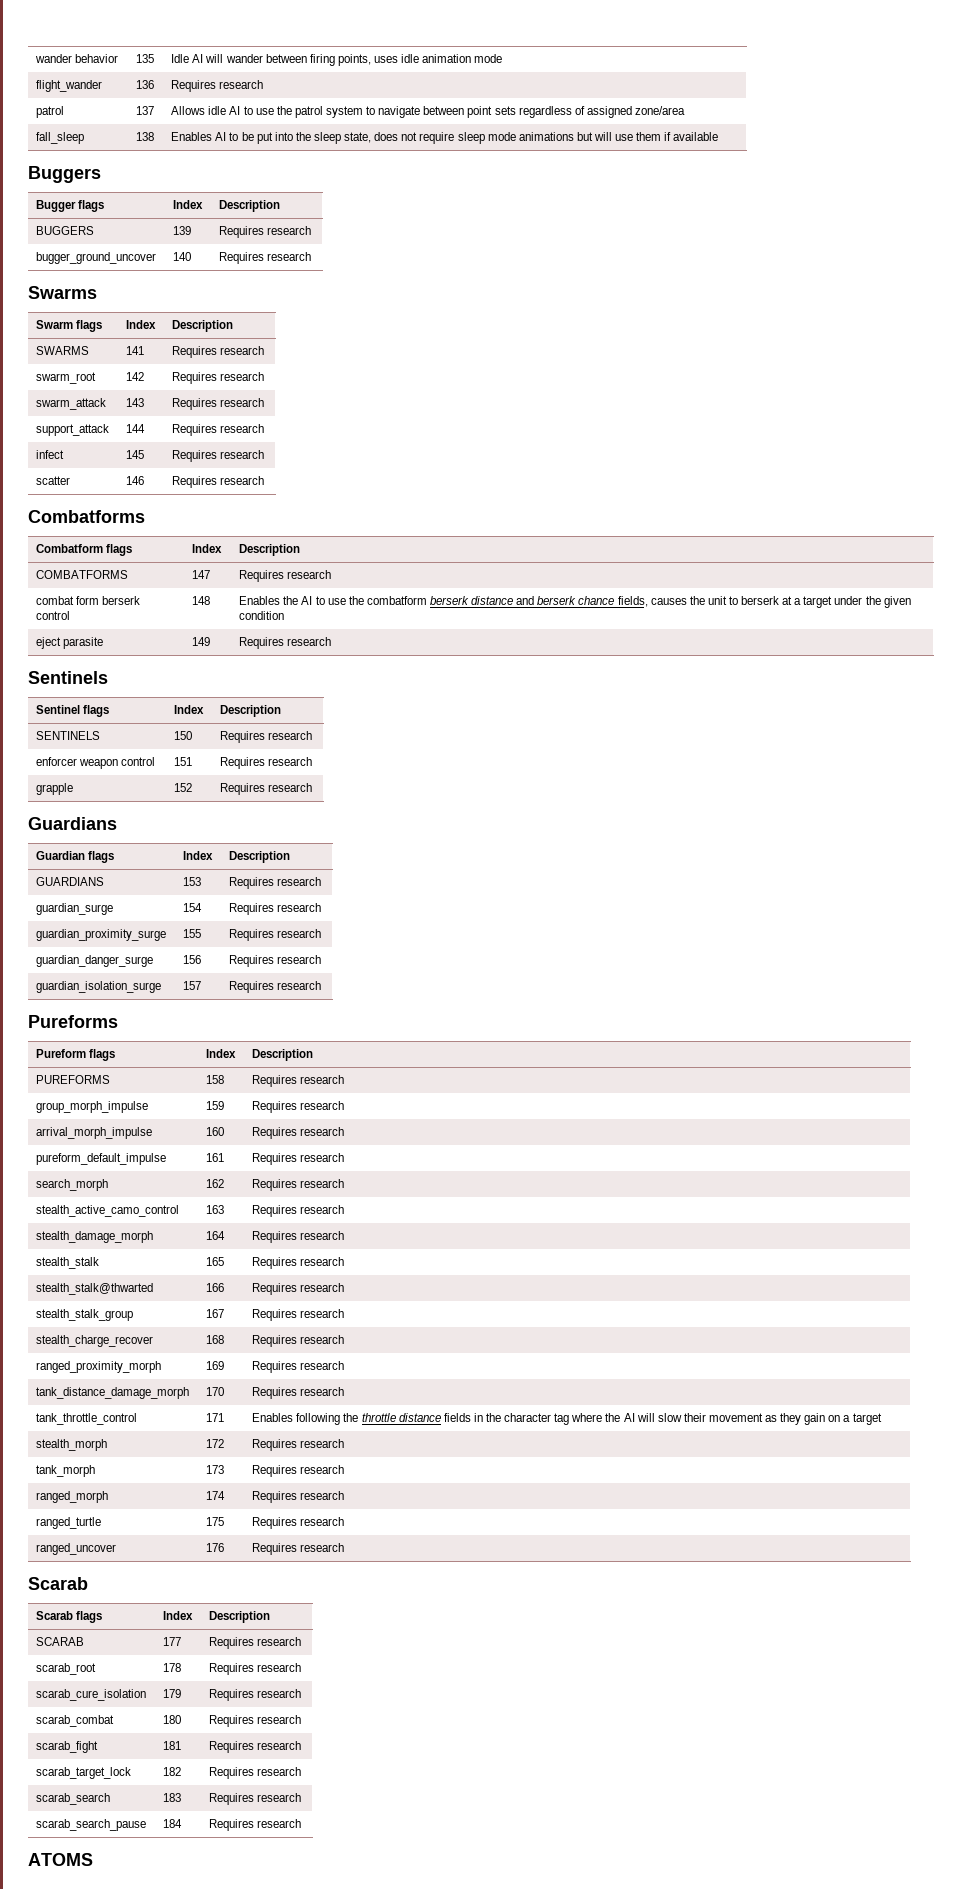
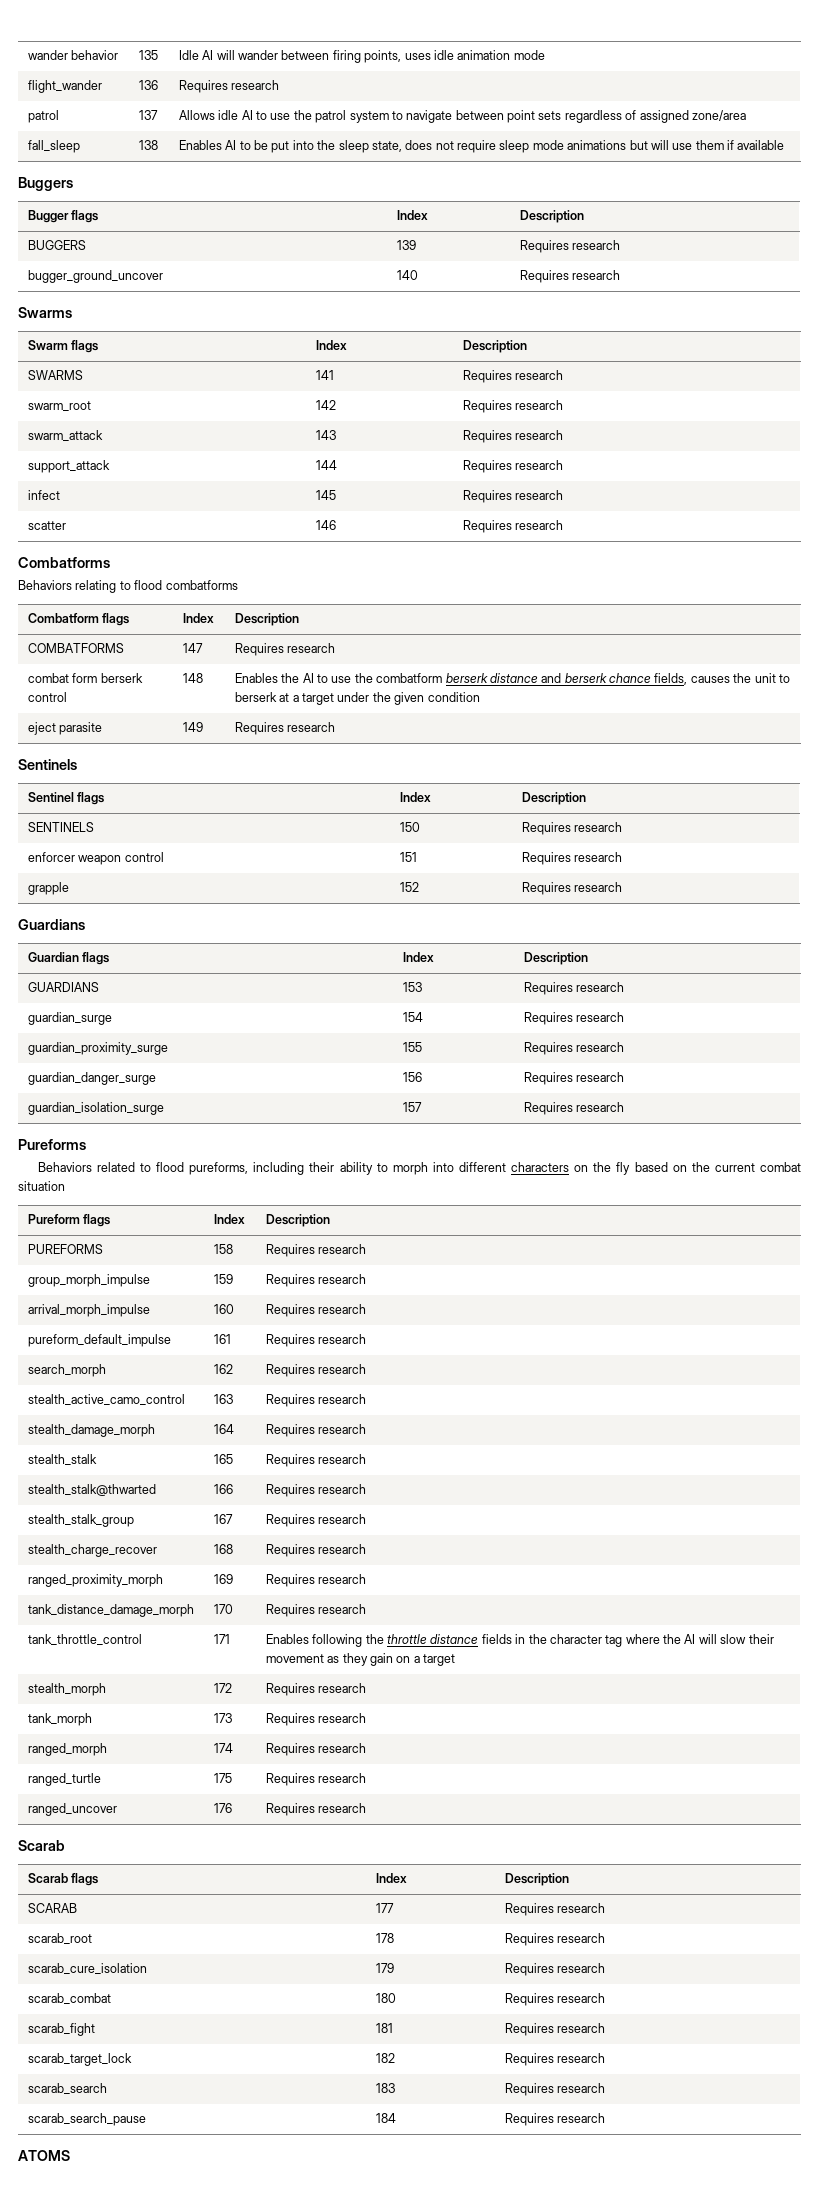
+ Behaviors relating to flood combatforms
+ Behaviors related to flood pureforms, including their ability to morph into different characters on the fly based on the current combat situation

